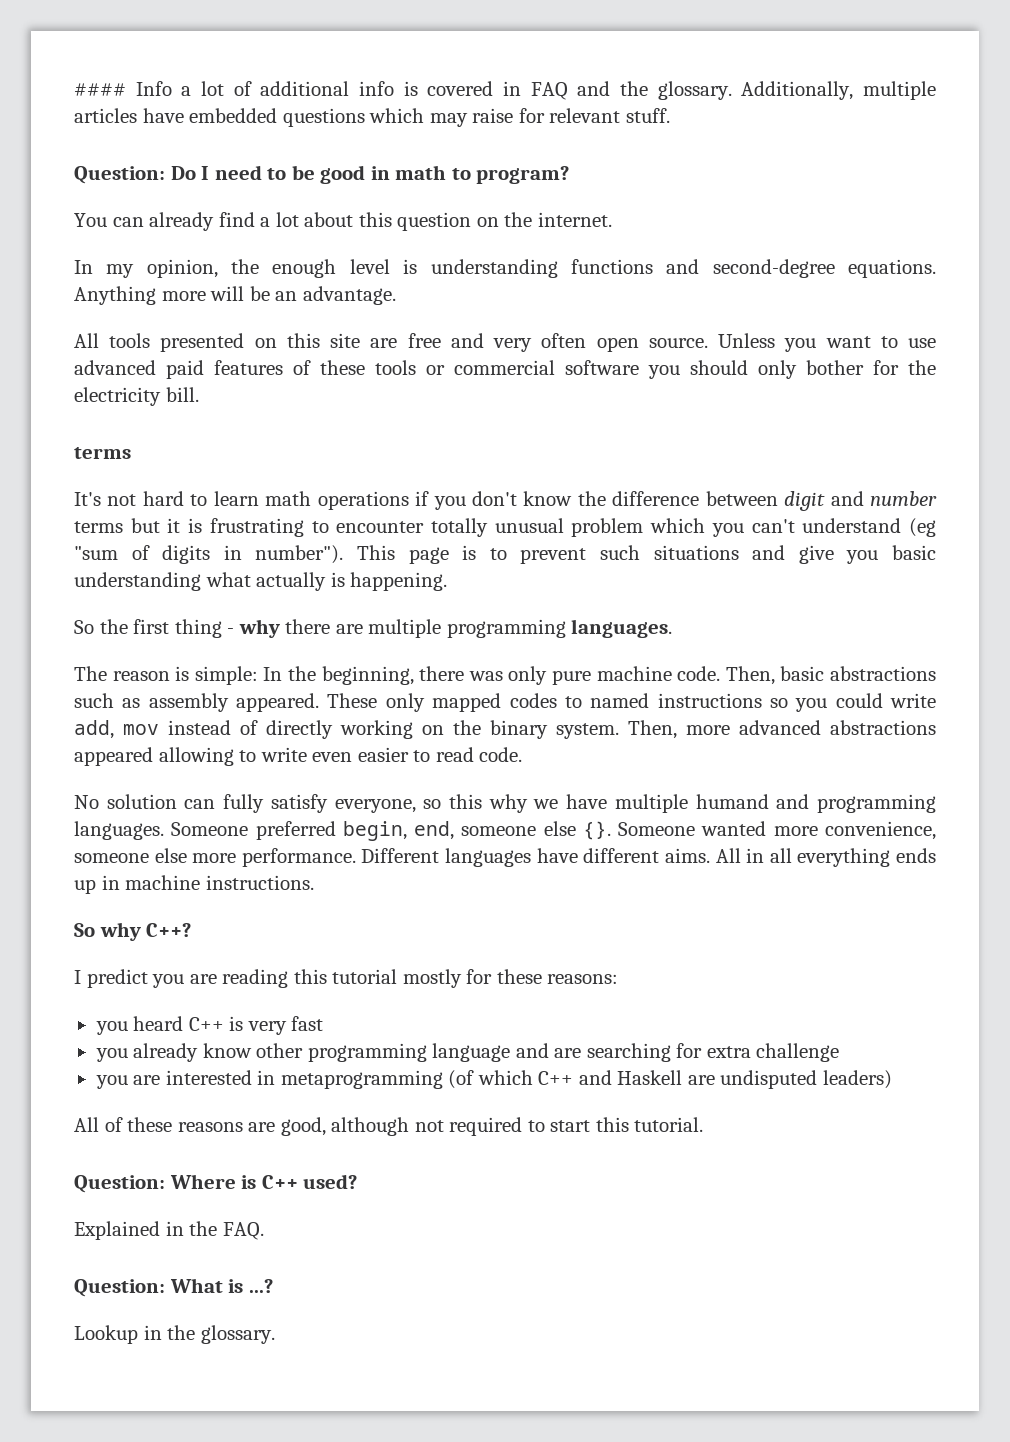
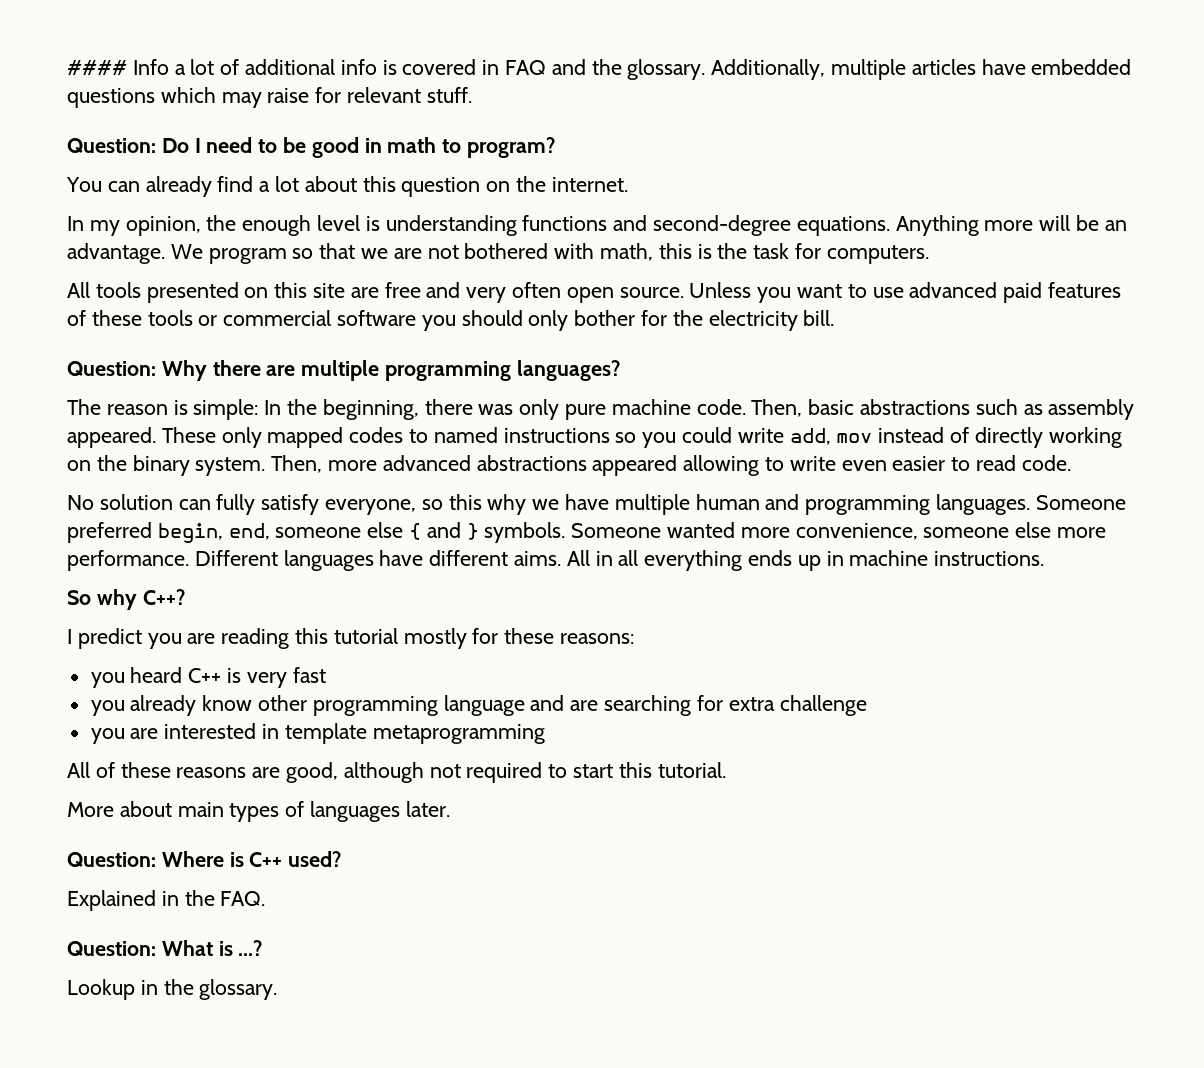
+ We program so that we are not bothered with math, this is the task for computers.
  Unless you want to use advanced paid features of these tools or commercial software you should only bother for the electricity bill.
- terms
- It's not hard to learn math operations if you don't know the difference between digit and number terms but it is frustrating to encounter totally unusual problem which you can't understand (eg "sum of digits in number"). This page is to prevent such situations and give you basic understanding what actually is happening.
- So the first thing - why there are multiple programming languages.
+ Question: Why there are multiple programming languages?
- No solution can fully satisfy everyone, so this why we have multiple humand and programming languages.
+ No solution can fully satisfy everyone, so this why we have multiple human and programming languages.
- Someone preferred begin, end, someone else {}.
+ Someone preferred begin, end, someone else { and } symbols.
- you are interested in metaprogramming (of which C++ and Haskell are undisputed leaders)
+ you are interested in template metaprogramming
+ More about main types of languages later.

